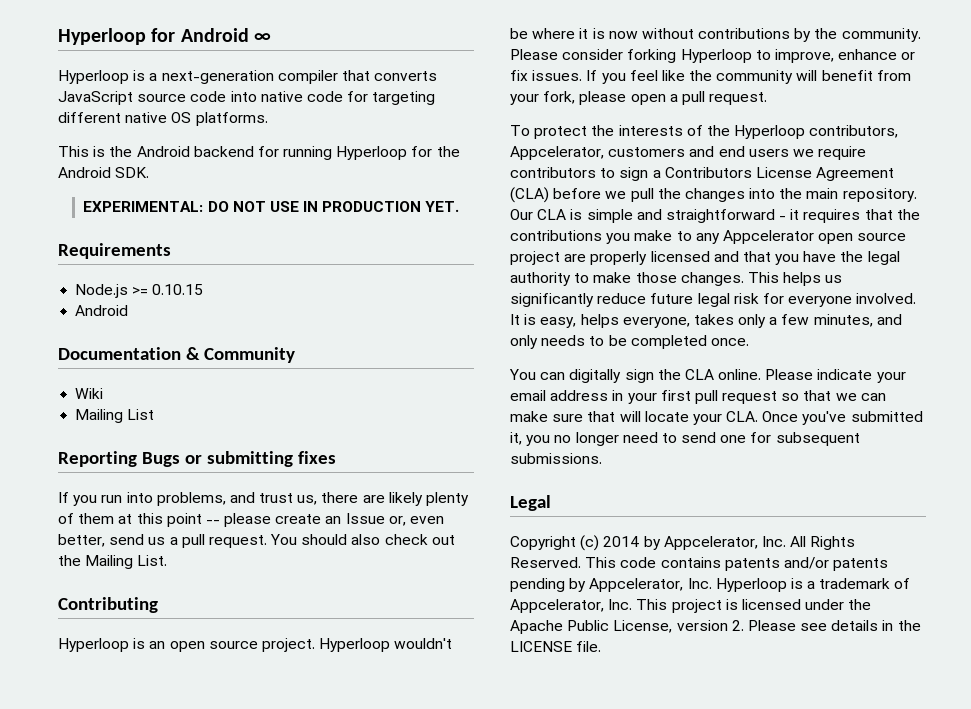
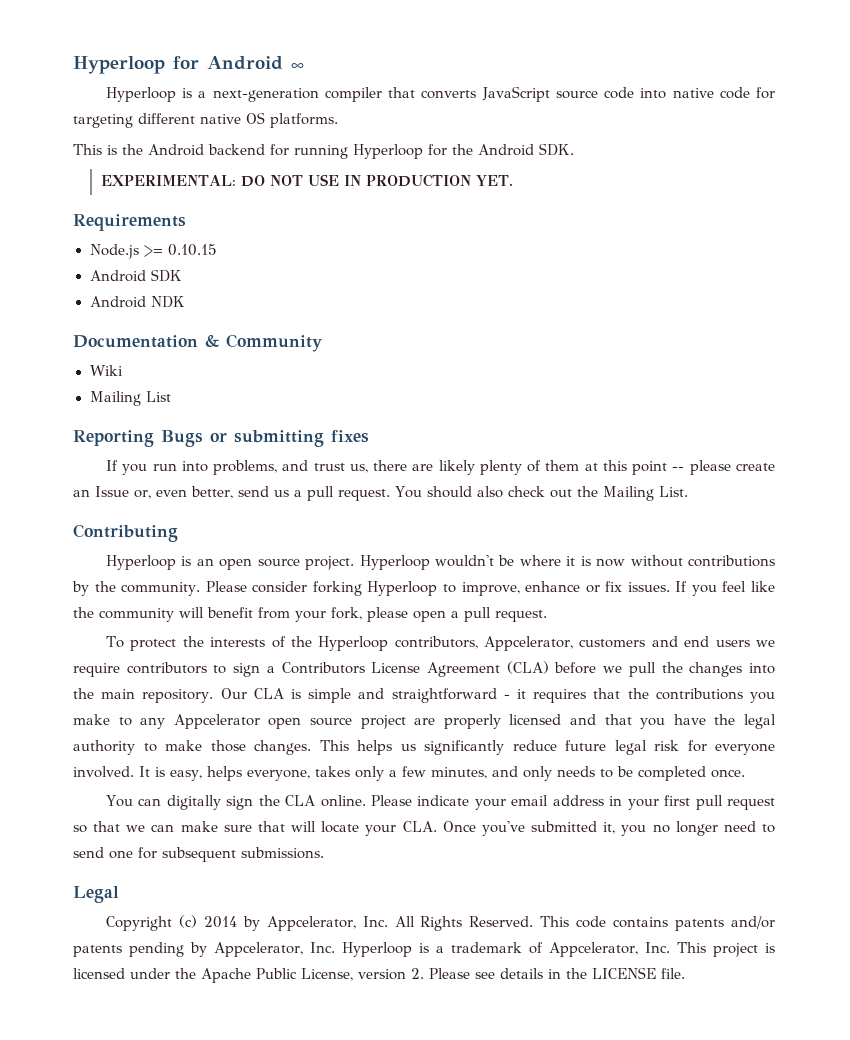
  Node.js >= 0.10.15
- Android
+ Android SDK
+ Android NDK

